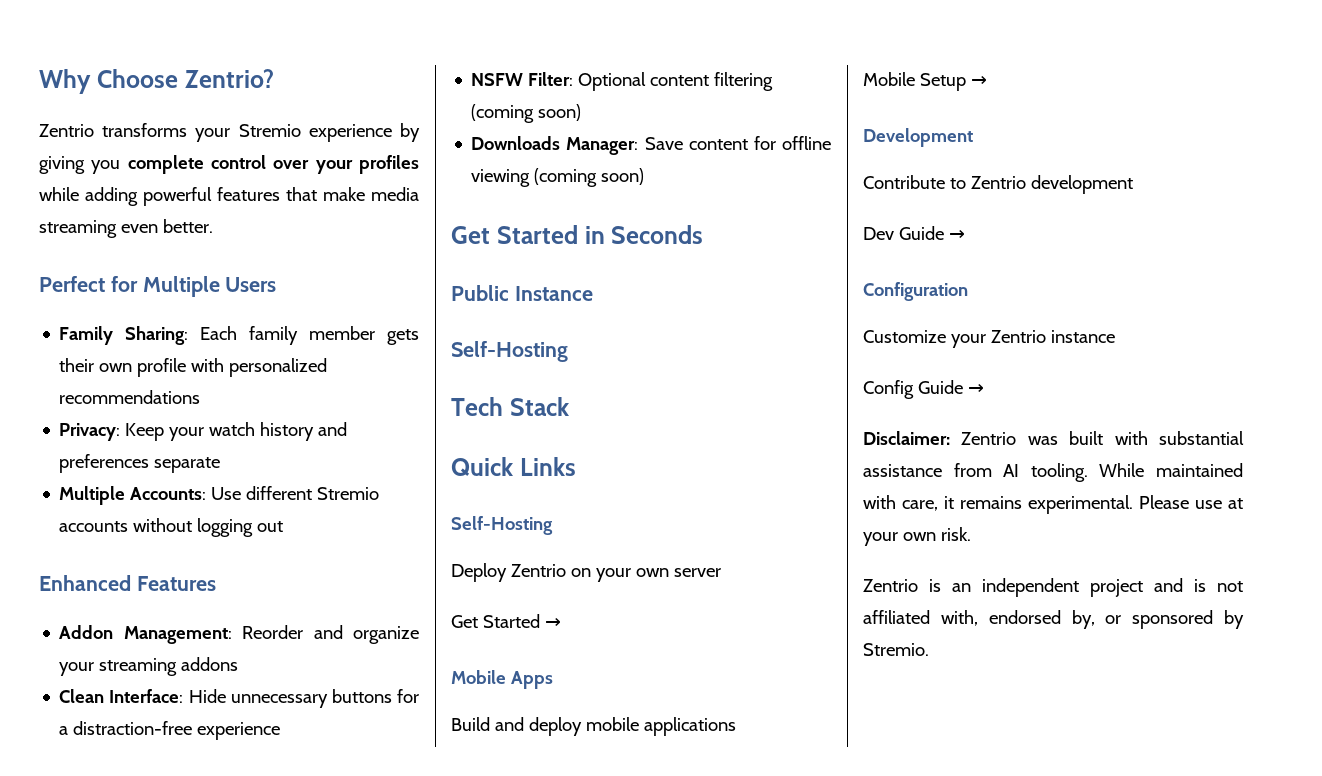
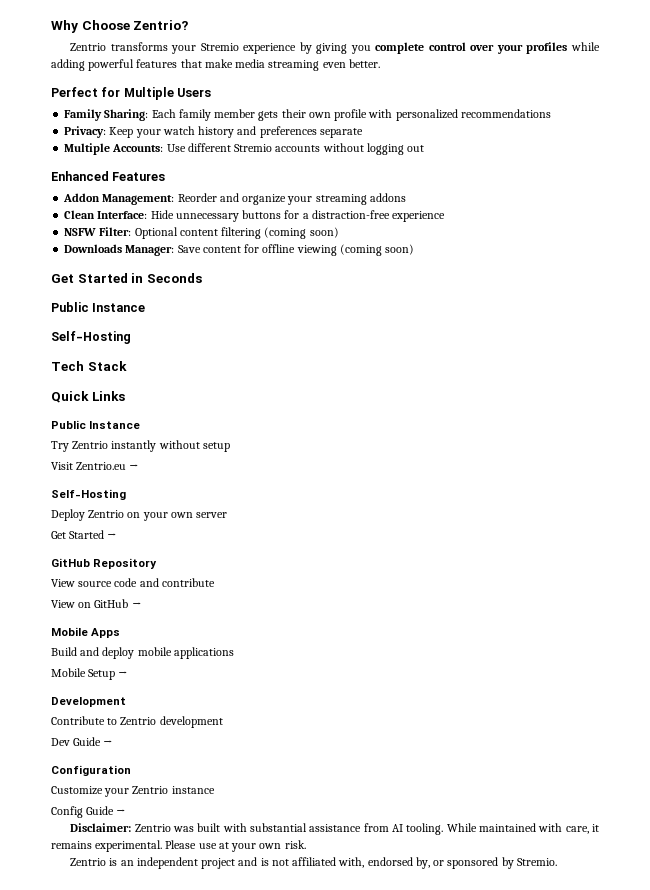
  Quick Links
+ Public Instance
+ Try Zentrio instantly without setup
+ Visit Zentrio.eu →
+ GitHub Repository
+ View source code and contribute
+ View on GitHub →

